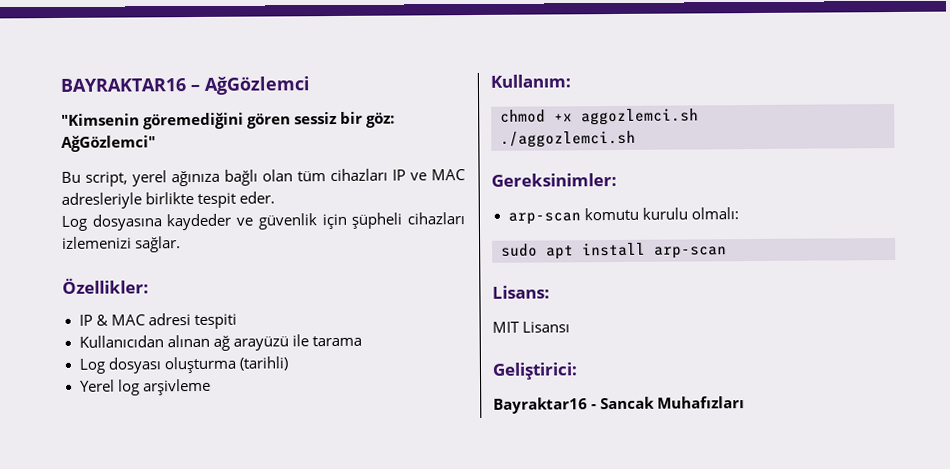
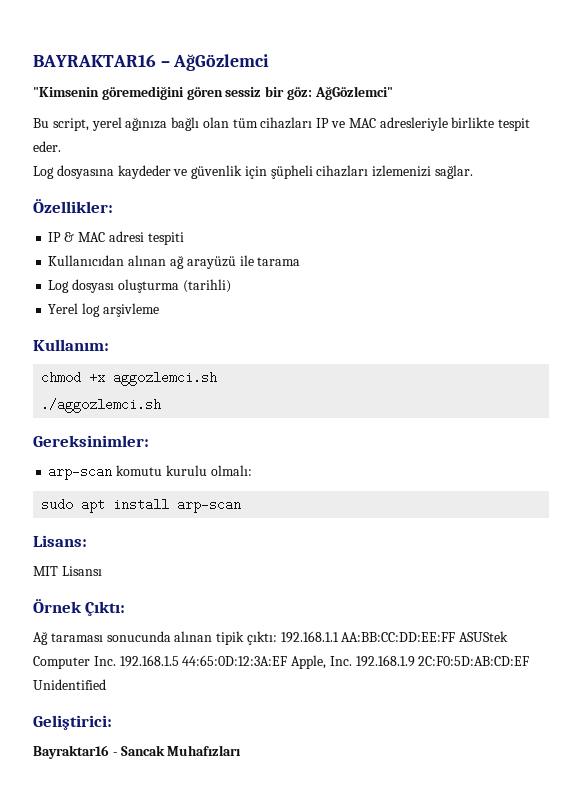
+ Örnek Çıktı:
+ Ağ taraması sonucunda alınan tipik çıktı: 192.168.1.1 AA:BB:CC:DD:EE:FF ASUStek Computer Inc. 192.168.1.5 44:65:0D:12:3A:EF Apple, Inc. 192.168.1.9 2C:F0:5D:AB:CD:EF Unidentified

